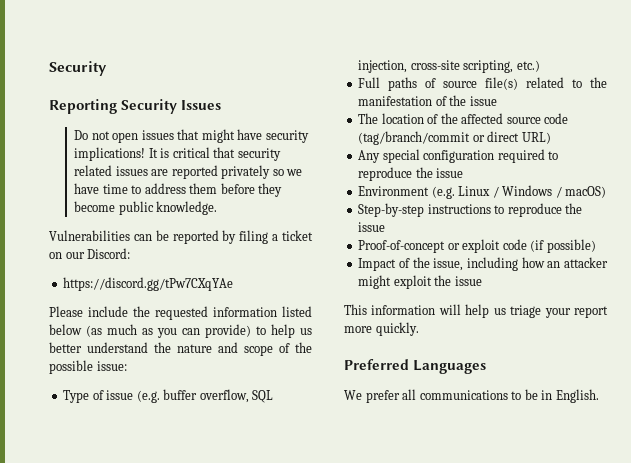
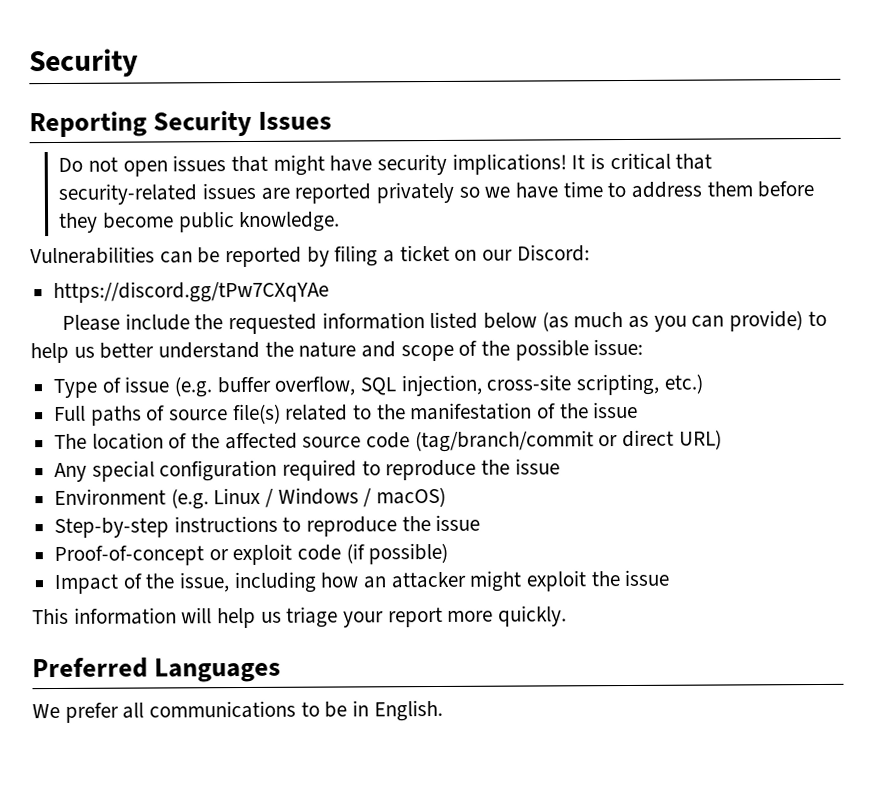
- It is critical that security related issues are reported privately so we have time to address them before they become public knowledge.
+ It is critical that security-related issues are reported privately so we have time to address them before they become public knowledge.

